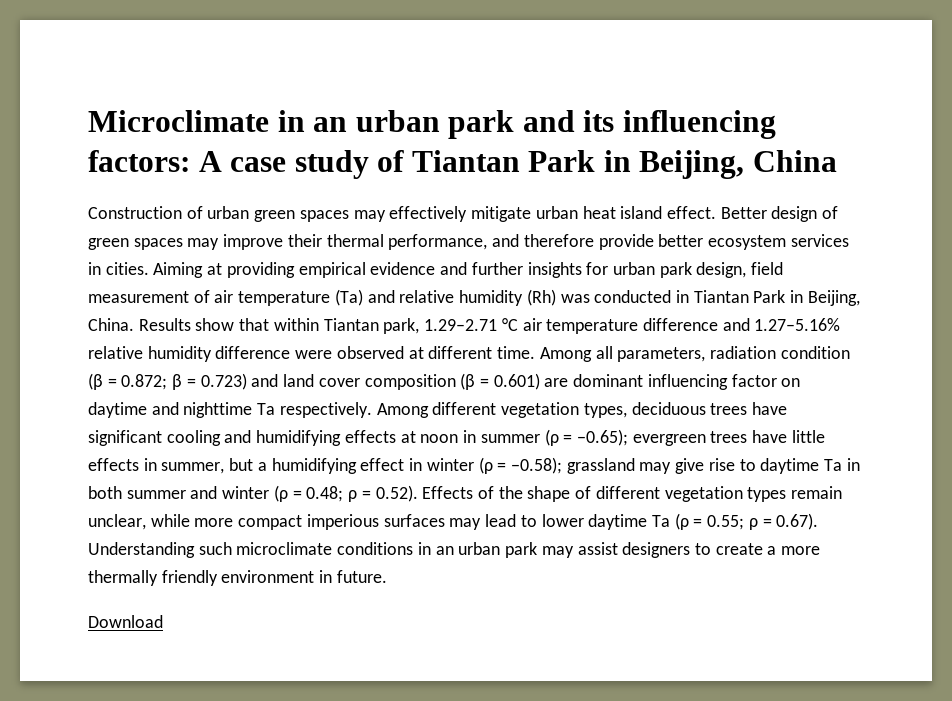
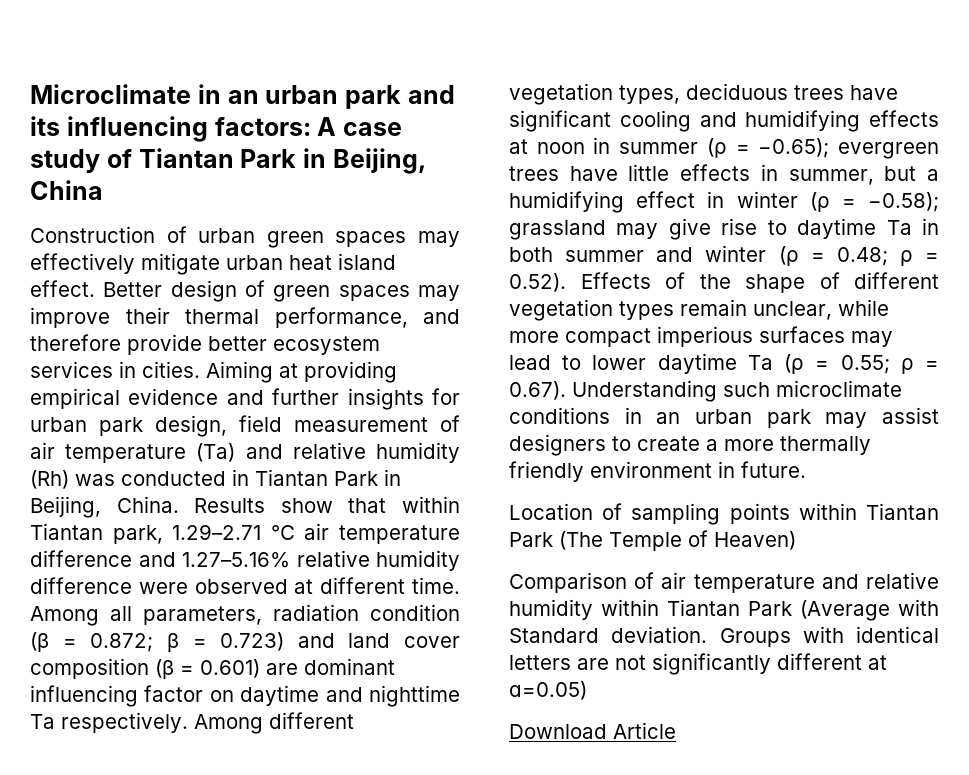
+ Location of sampling points within Tiantan Park (The Temple of Heaven)
+ Comparison of air temperature and relative humidity within Tiantan Park (Average with Standard deviation. Groups with identical letters are not significantly different at ɑ=0.05)
- Download
+ Download Article

